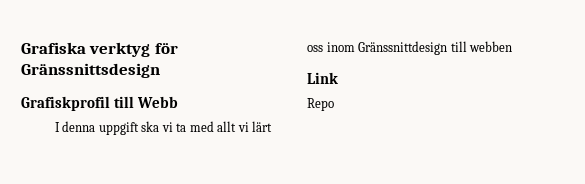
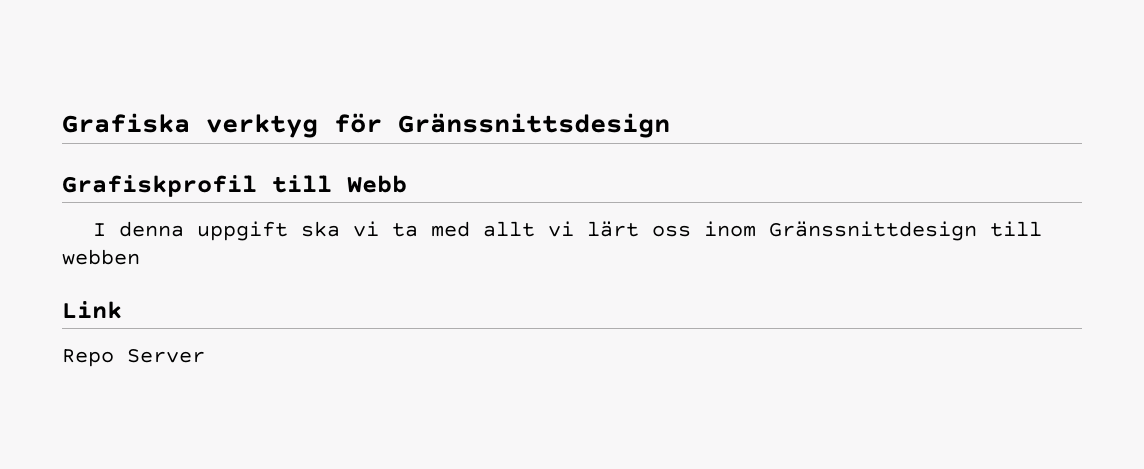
- Repo
+ Repo Server

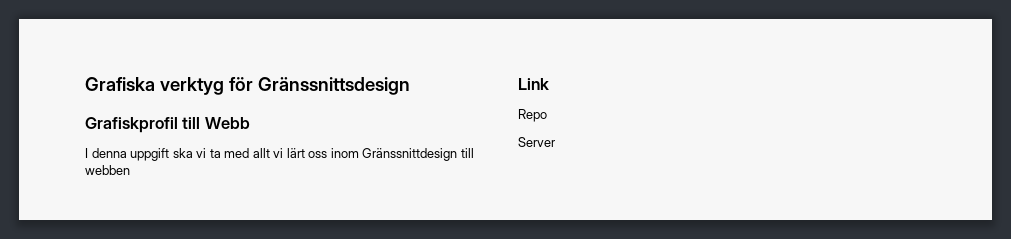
- Repo Server
+ Repo
+ Server

